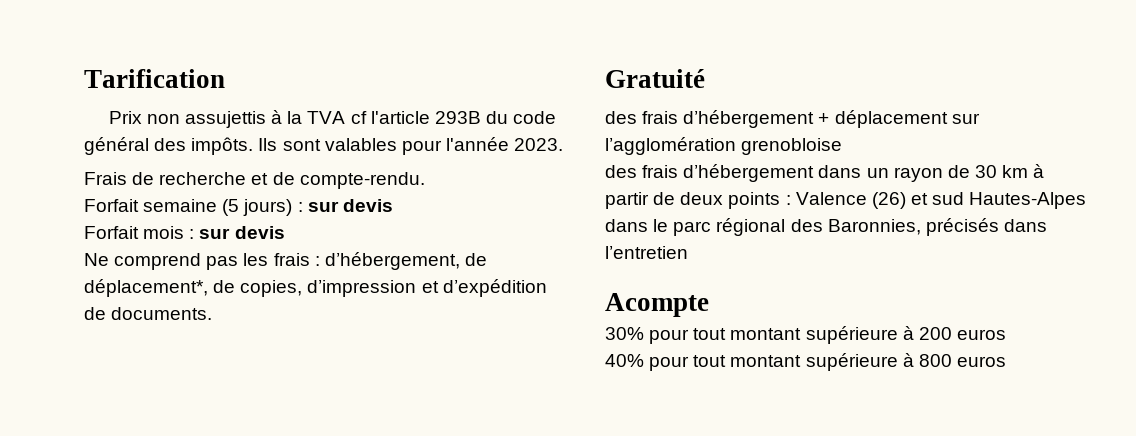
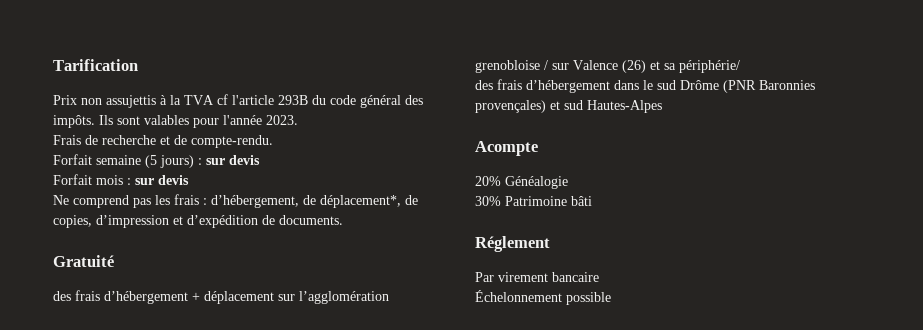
- des frais d’hébergement + déplacement sur l’agglomération grenobloise
- des frais d’hébergement dans un rayon de 30 km à partir de deux points : Valence (26) et sud Hautes-Alpes dans le parc régional des Baronnies, précisés dans l’entretien
+ des frais d’hébergement + déplacement sur l’agglomération grenobloise / sur Valence (26) et sa périphérie/
+ des frais d’hébergement dans le sud Drôme (PNR Baronnies provençales) et sud Hautes-Alpes
+ 20% Généalogie
- 30% pour tout montant supérieure à 200 euros
- 40% pour tout montant supérieure à 800 euros
+ 30% Patrimoine bâti
+ Réglement
+ Par virement bancaire
+ Échelonnement possible

